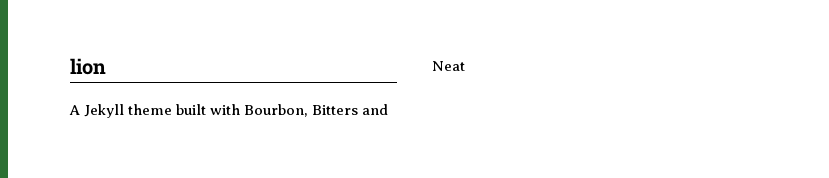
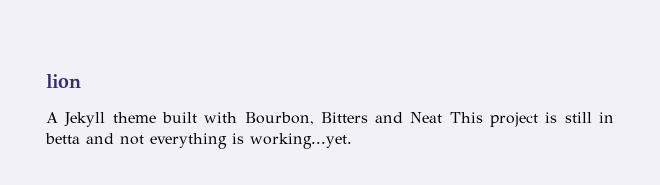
- A Jekyll theme built with Bourbon, Bitters and Neat
+ A Jekyll theme built with Bourbon, Bitters and Neat This project is still in betta and not everything is working...yet.

